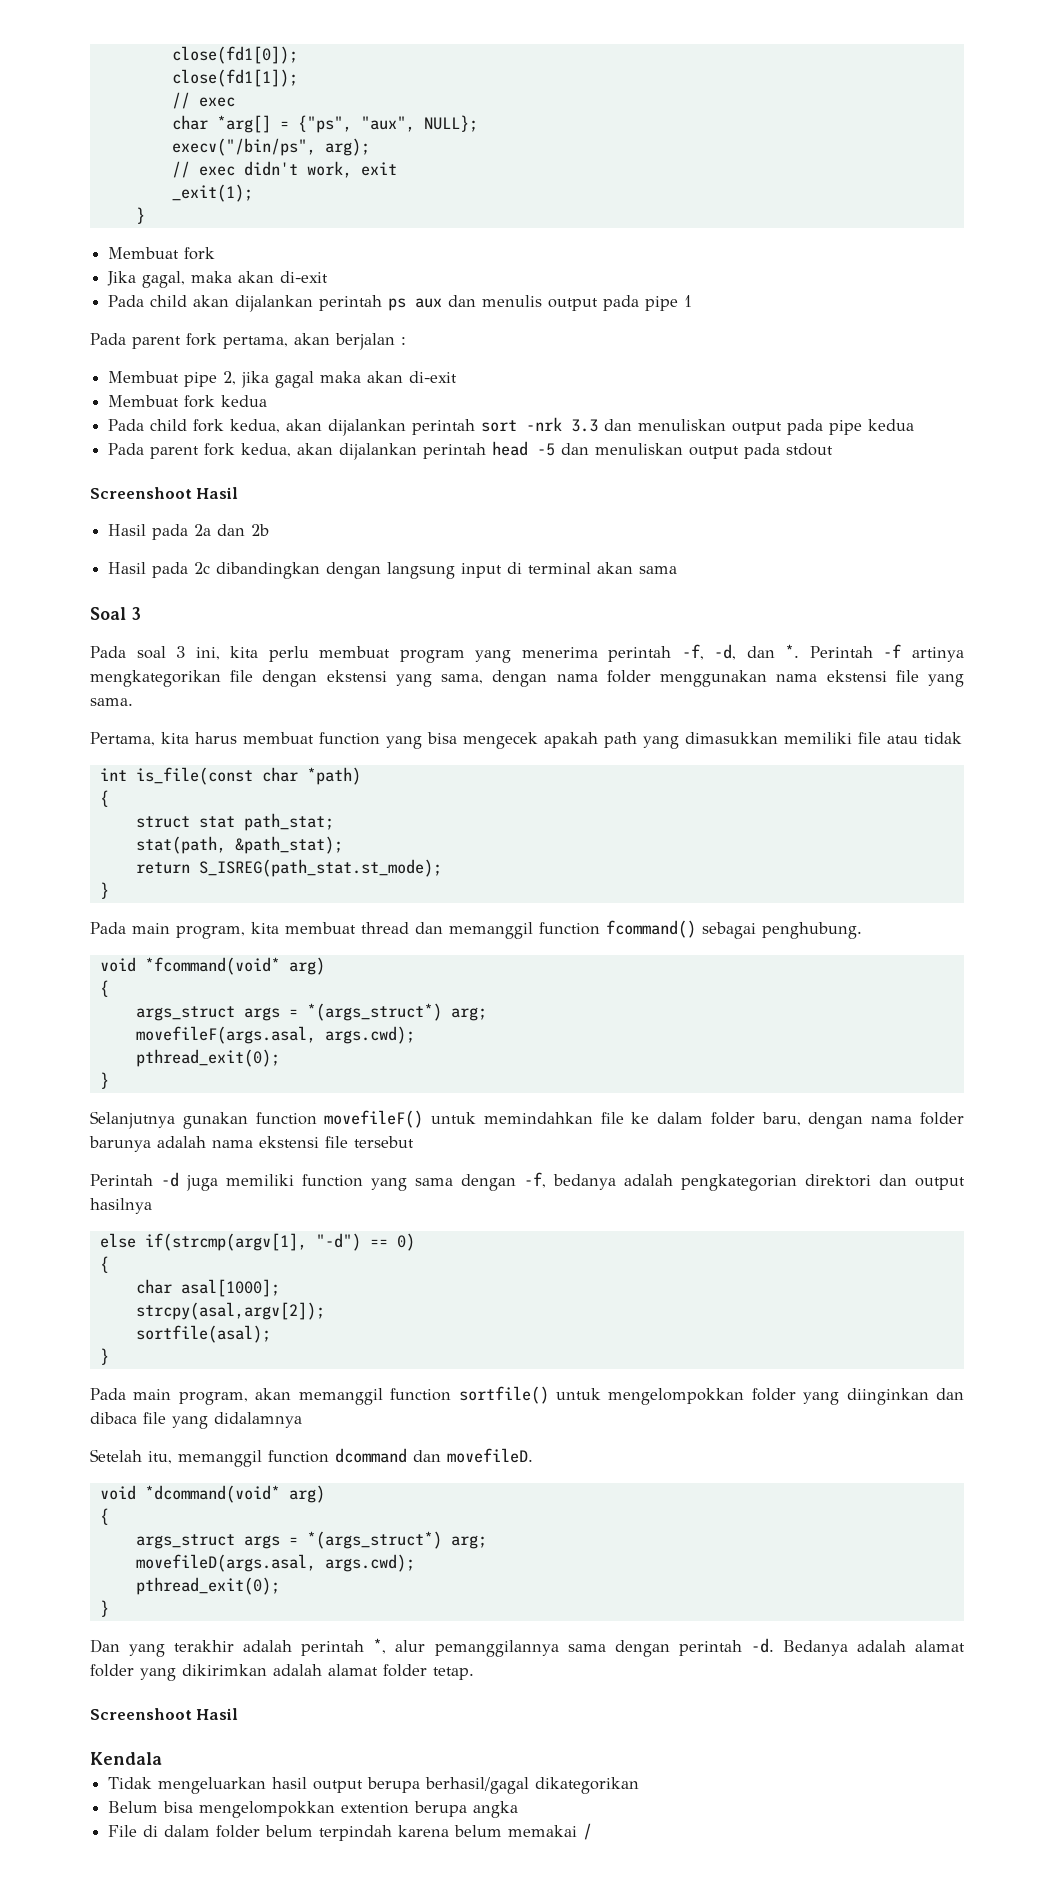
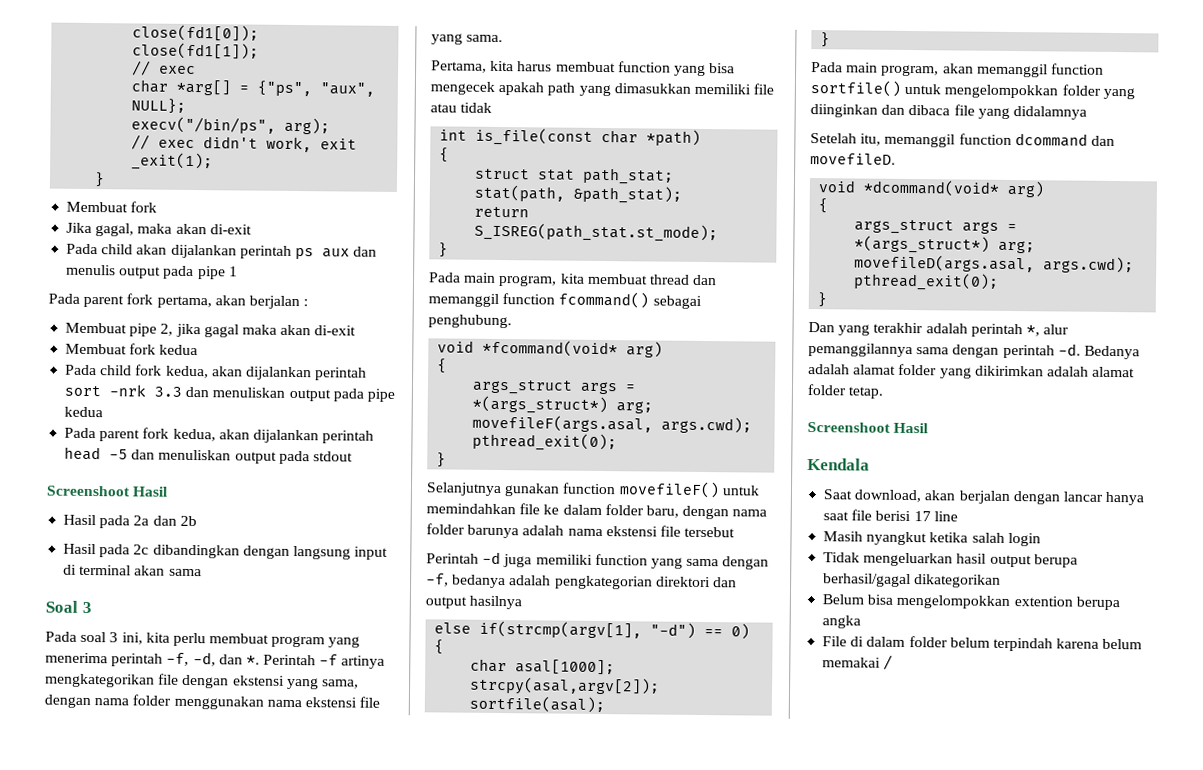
+ Saat download, akan berjalan dengan lancar hanya saat file berisi 17 line
+ Masih nyangkut ketika salah login

